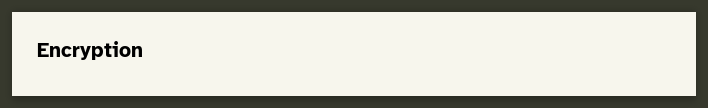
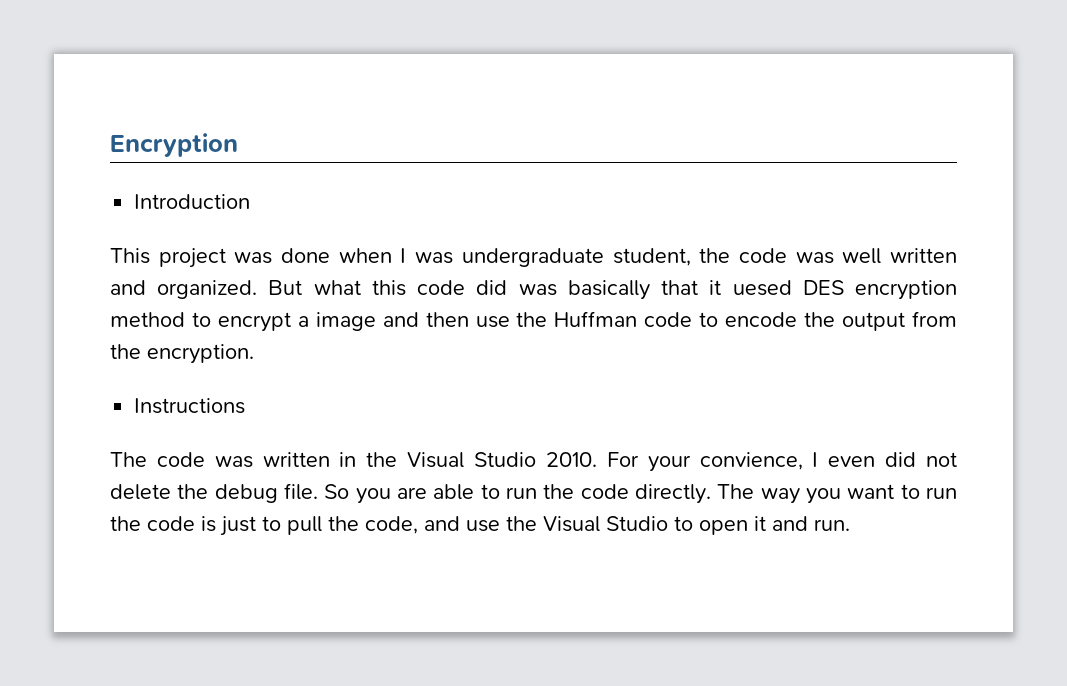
+ Introduction
+ This project was done when I was undergraduate student, the code was well written and organized. But what this code did was basically that it uesed DES encryption method to encrypt a image and then use the Huffman code to encode the output from the encryption.
+ Instructions
+ The code was written in the Visual Studio 2010. For your convience, I even did not delete the debug file. So you are able to run the code directly. The way you want to run the code is just to pull the code, and use the Visual Studio to open it and run.

